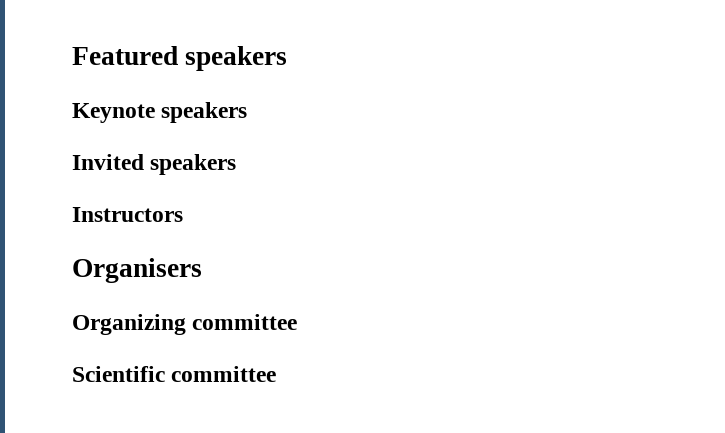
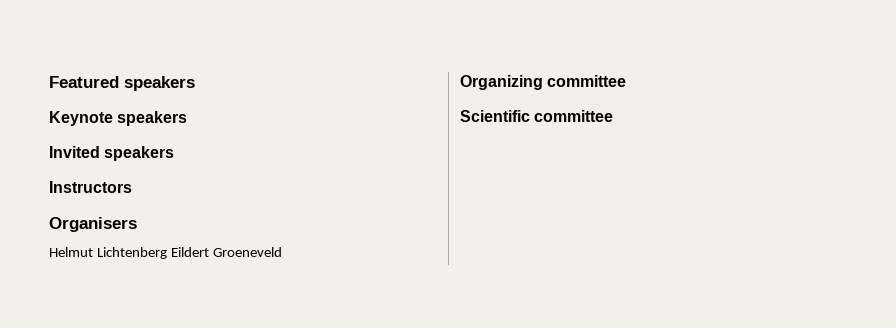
+ Helmut Lichtenberg Eildert Groeneveld

